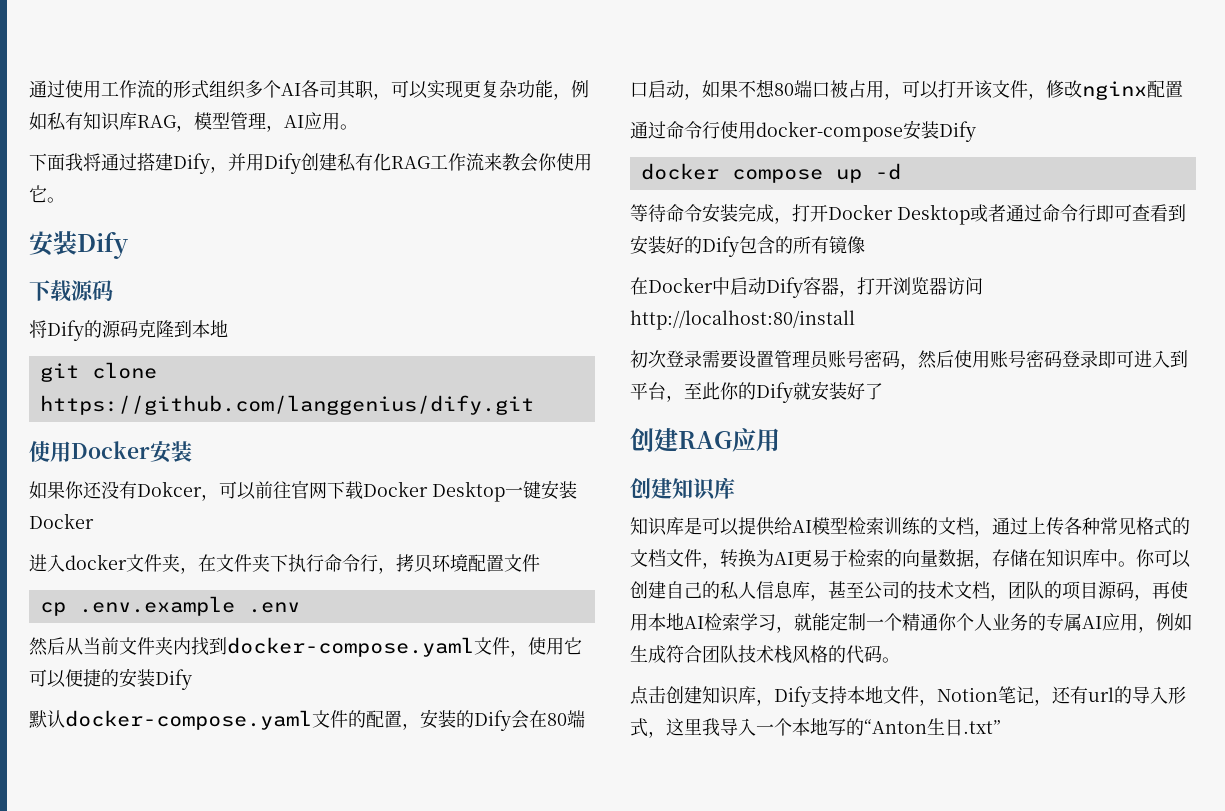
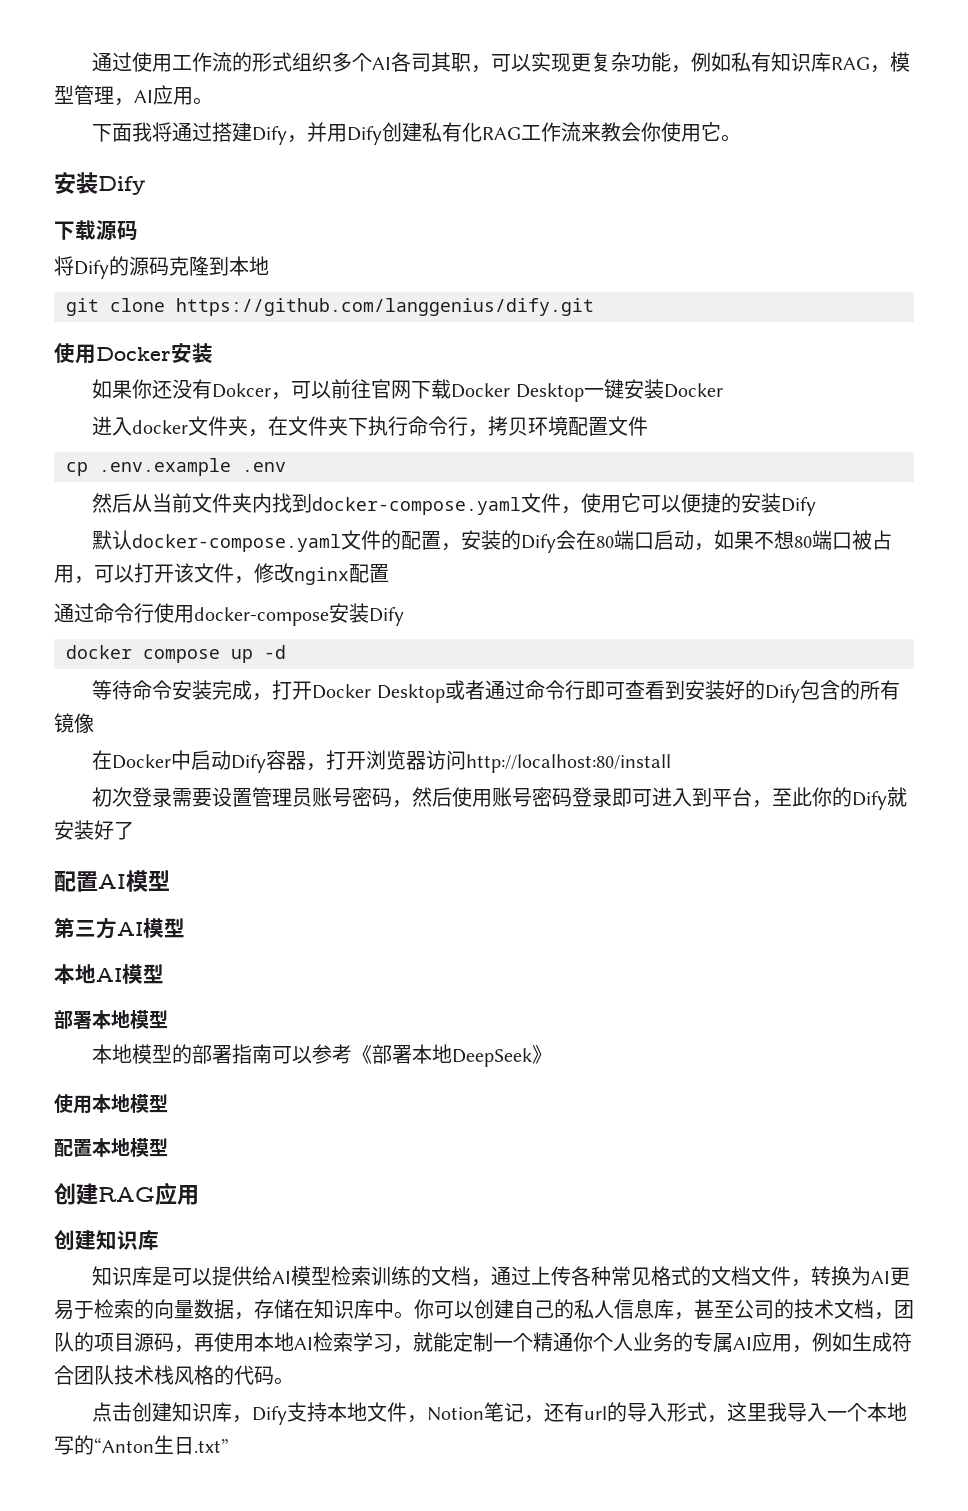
+ 配置AI模型
+ 第三方AI模型
+ 本地AI模型
+ 部署本地模型
+ 本地模型的部署指南可以参考《部署本地DeepSeek》
+ 使用本地模型
+ 配置本地模型

